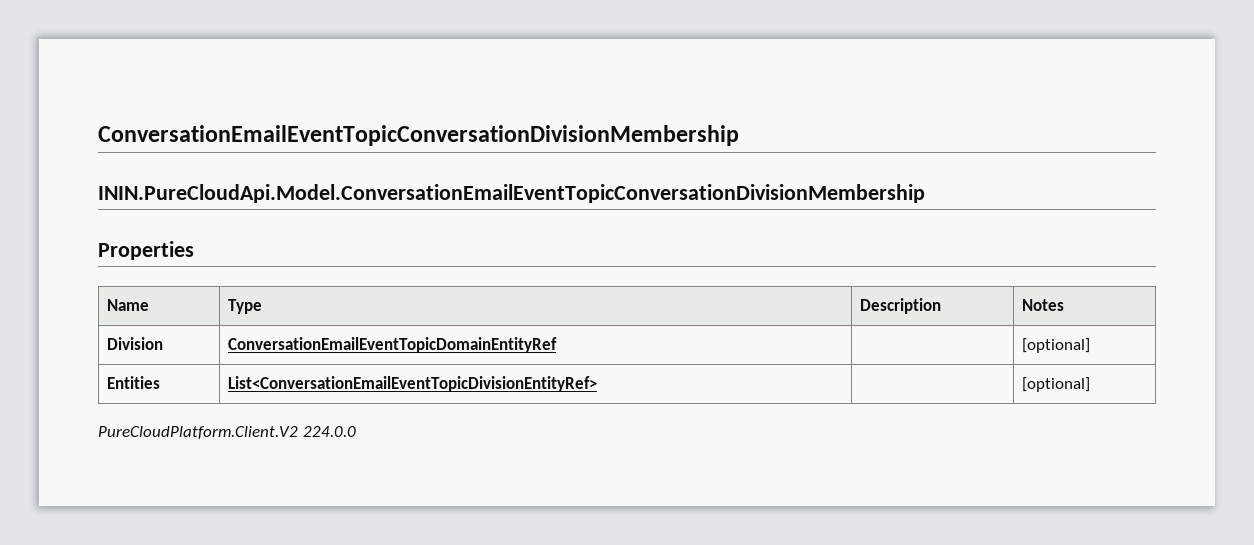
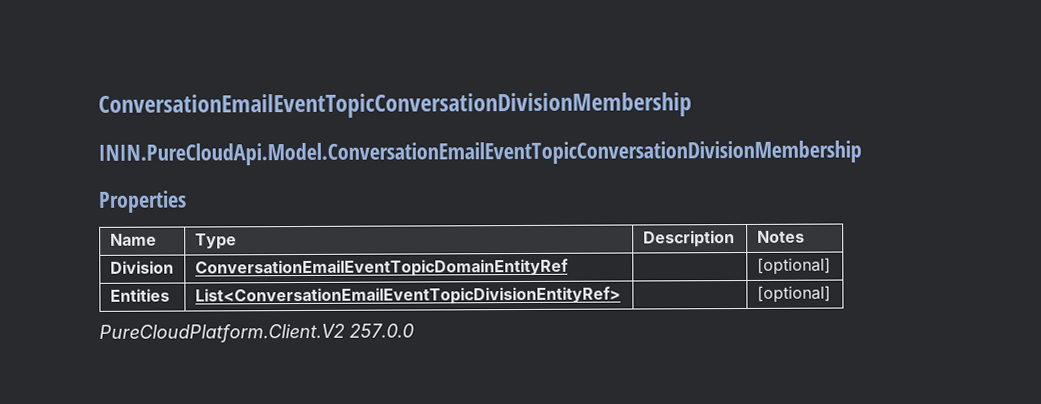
- PureCloudPlatform.Client.V2 224.0.0
+ PureCloudPlatform.Client.V2 257.0.0

